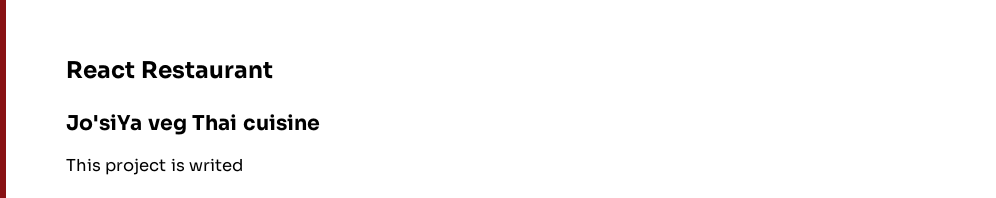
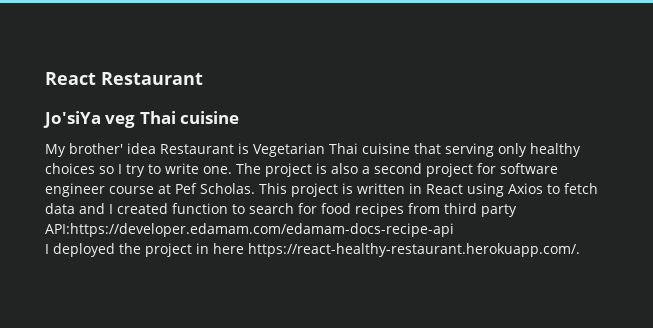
- This project is writed
+ My brother' idea Restaurant is Vegetarian Thai cuisine that serving only healthy choices so I try to write one. The project is also a second project for software engineer course at Pef Scholas. This project is written in React using Axios to fetch data and I created function to search for food recipes from third party API:https://developer.edamam.com/edamam-docs-recipe-api
+ I deployed the project in here https://react-healthy-restaurant.herokuapp.com/.

